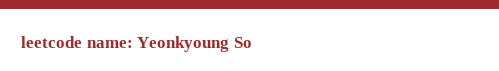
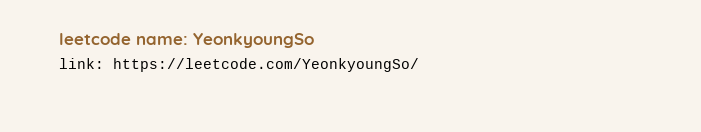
- leetcode name: Yeonkyoung So
+ leetcode name: YeonkyoungSo
+ link: https://leetcode.com/YeonkyoungSo/

